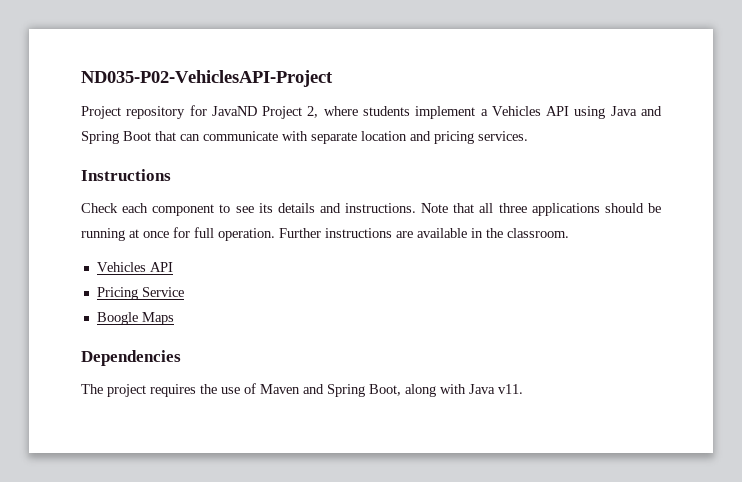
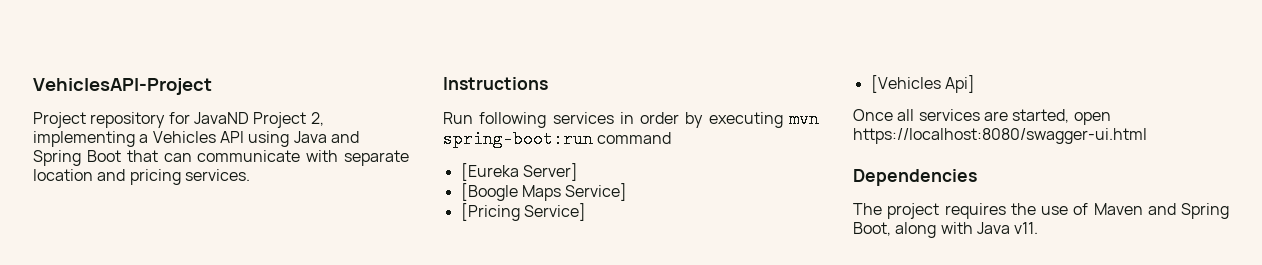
- ND035-P02-VehiclesAPI-Project
+ VehiclesAPI-Project
- Project repository for JavaND Project 2, where students implement a Vehicles API using Java and Spring Boot that can communicate with separate location and pricing services.
+ Project repository for JavaND Project 2, implementing a Vehicles API using Java and Spring Boot that can communicate with separate location and pricing services.
- Check each component to see its details and instructions. Note that all three applications should be running at once for full operation. Further instructions are available in the classroom.
- Vehicles API
- Pricing Service
- Boogle Maps
+ Run following services in order by executing mvn spring-boot:run command
+ [Eureka Server]
+ [Boogle Maps Service]
+ [Pricing Service]
+ [Vehicles Api]
+ Once all services are started, open https://localhost:8080/swagger-ui.html

